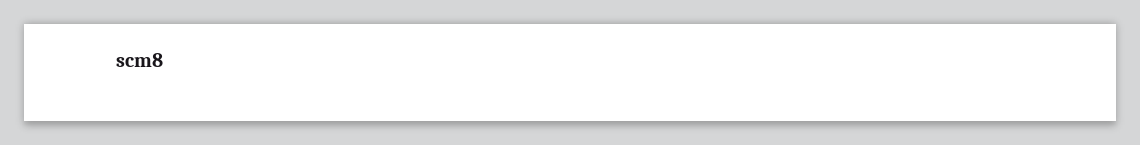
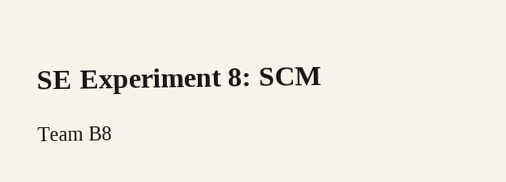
- scm8
+ SE Experiment 8: SCM
+ Team B8

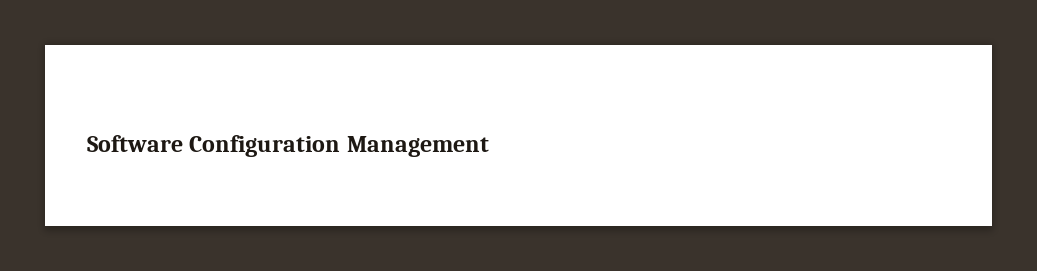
- SE Experiment 8: SCM
- Team B8
+ Software Configuration Management

